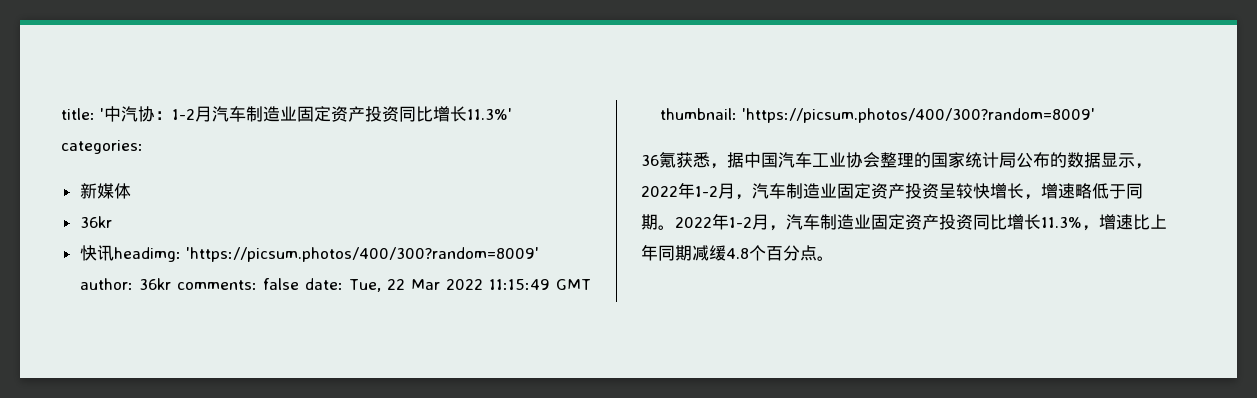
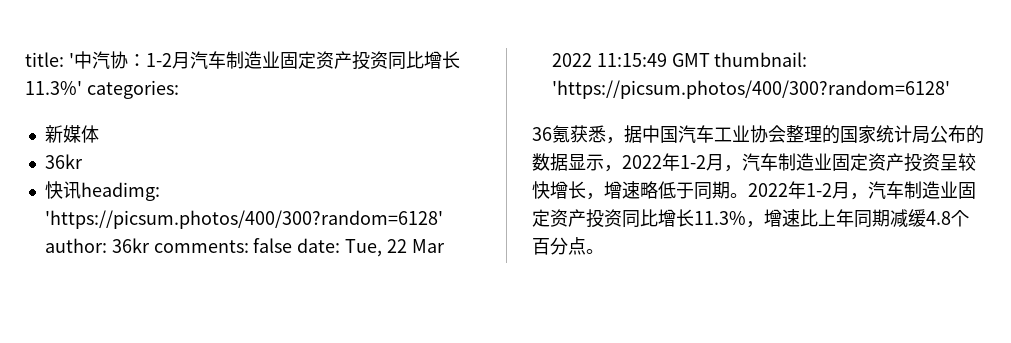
- 快讯headimg: 'https://picsum.photos/400/300?random=8009' author: 36kr comments: false date: Tue, 22 Mar 2022 11:15:49 GMT thumbnail: 'https://picsum.photos/400/300?random=8009'
+ 快讯headimg: 'https://picsum.photos/400/300?random=6128' author: 36kr comments: false date: Tue, 22 Mar 2022 11:15:49 GMT thumbnail: 'https://picsum.photos/400/300?random=6128'

